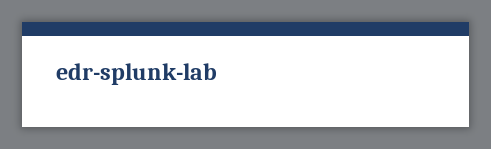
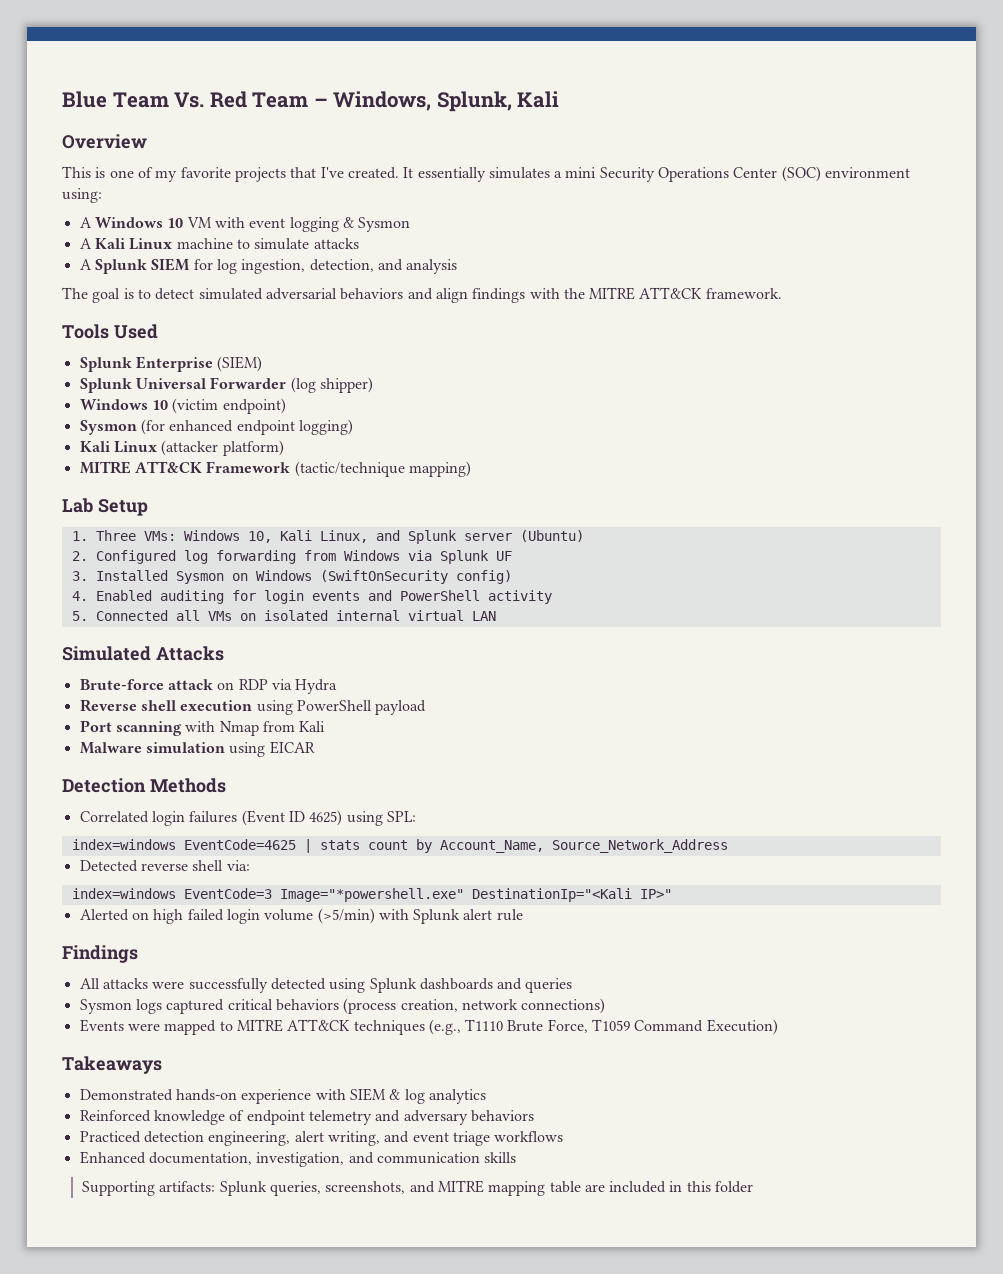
- edr-splunk-lab
+ Blue Team Vs. Red Team – Windows, Splunk, Kali
+ Overview
+ This is one of my favorite projects that I've created. It essentially simulates a mini Security Operations Center (SOC) environment using:
+ A Windows 10 VM with event logging & Sysmon
+ A Kali Linux machine to simulate attacks
+ A Splunk SIEM for log ingestion, detection, and analysis
+ The goal is to detect simulated adversarial behaviors and align findings with the MITRE ATT&CK framework.
+ Tools Used
+ Splunk Enterprise (SIEM)
+ Splunk Universal Forwarder (log shipper)
+ Windows 10 (victim endpoint)
+ Sysmon (for enhanced endpoint logging)
+ Kali Linux (attacker platform)
+ MITRE ATT&CK Framework (tactic/technique mapping)
+ Lab Setup
+ 1. Three VMs: Windows 10, Kali Linux, and Splunk server (Ubuntu)
+ 2. Configured log forwarding from Windows via Splunk UF
+ 3. Installed Sysmon on Windows (SwiftOnSecurity config)
+ 4. Enabled auditing for login events and PowerShell activity
+ 5. Connected all VMs on isolated internal virtual LAN
+ Simulated Attacks
+ Brute-force attack on RDP via Hydra
+ Reverse shell execution using PowerShell payload
+ Port scanning with Nmap from Kali
+ Malware simulation using EICAR
+ Detection Methods
+ Correlated login failures (Event ID 4625) using SPL:
+ index=windows EventCode=4625 | stats count by Account_Name, Source_Network_Address
+ Detected reverse shell via:
+ index=windows EventCode=3 Image="*powershell.exe" DestinationIp="<Kali IP>"
+ Alerted on high failed login volume (>5/min) with Splunk alert rule
+ Findings
+ All attacks were successfully detected using Splunk dashboards and queries
+ Sysmon logs captured critical behaviors (process creation, network connections)
+ Events were mapped to MITRE ATT&CK techniques (e.g., T1110 Brute Force, T1059 Command Execution)
+ Takeaways
+ Demonstrated hands-on experience with SIEM & log analytics
+ Reinforced knowledge of endpoint telemetry and adversary behaviors
+ Practiced detection engineering, alert writing, and event triage workflows
+ Enhanced documentation, investigation, and communication skills
+ Supporting artifacts: Splunk queries, screenshots, and MITRE mapping table are included in this folder

